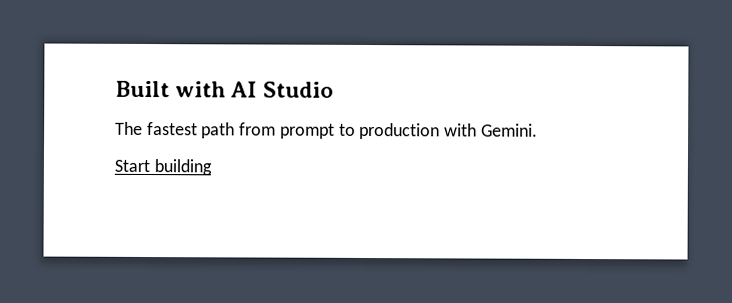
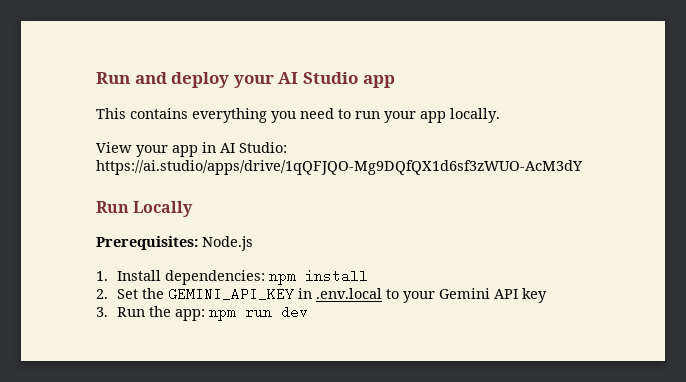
- Built with AI Studio
- The fastest path from prompt to production with Gemini.
- Start building
+ Run and deploy your AI Studio app
+ This contains everything you need to run your app locally.
+ View your app in AI Studio: https://ai.studio/apps/drive/1qQFJQO-Mg9DQfQX1d6sf3zWUO-AcM3dY
+ Run Locally
+ Prerequisites: Node.js
+ 1. Install dependencies: npm install
+ 2. Set the GEMINI_API_KEY in .env.local to your Gemini API key
+ 3. Run the app: npm run dev

